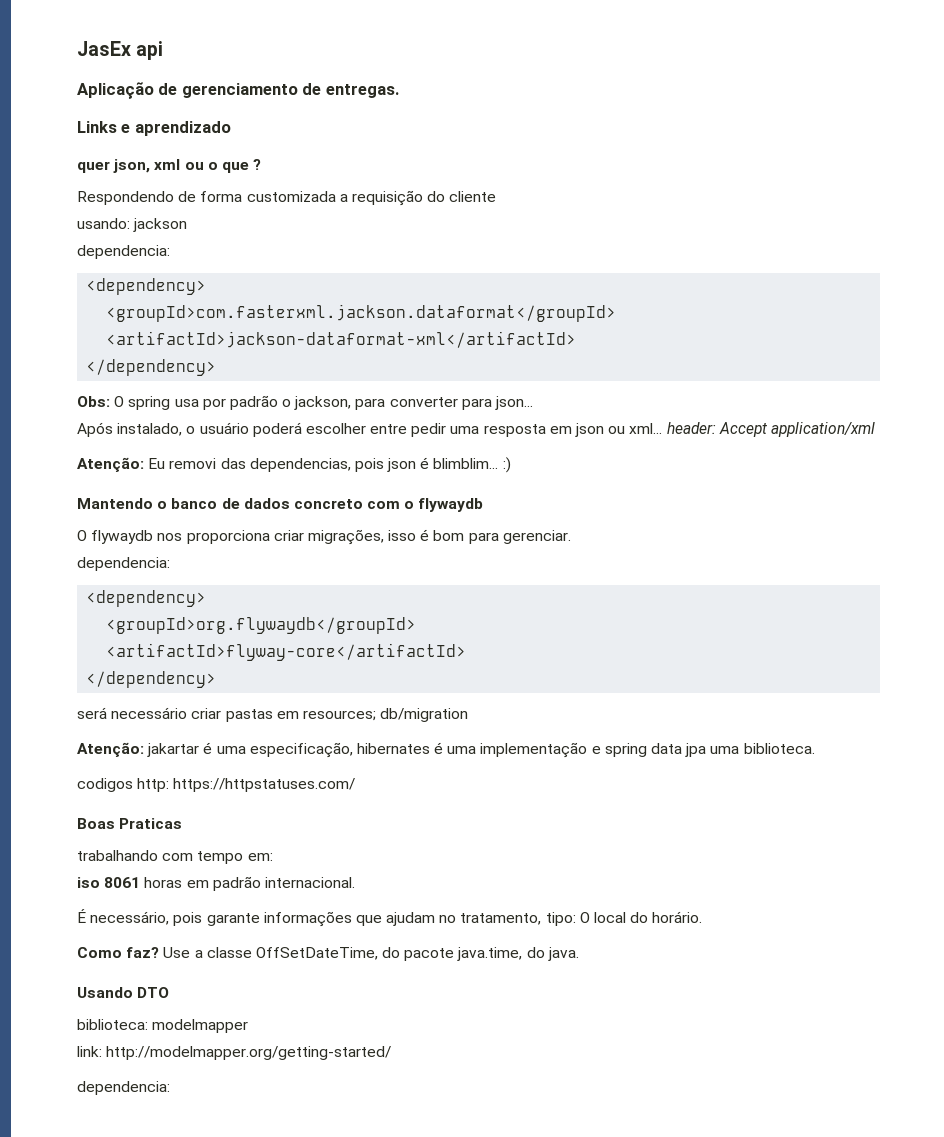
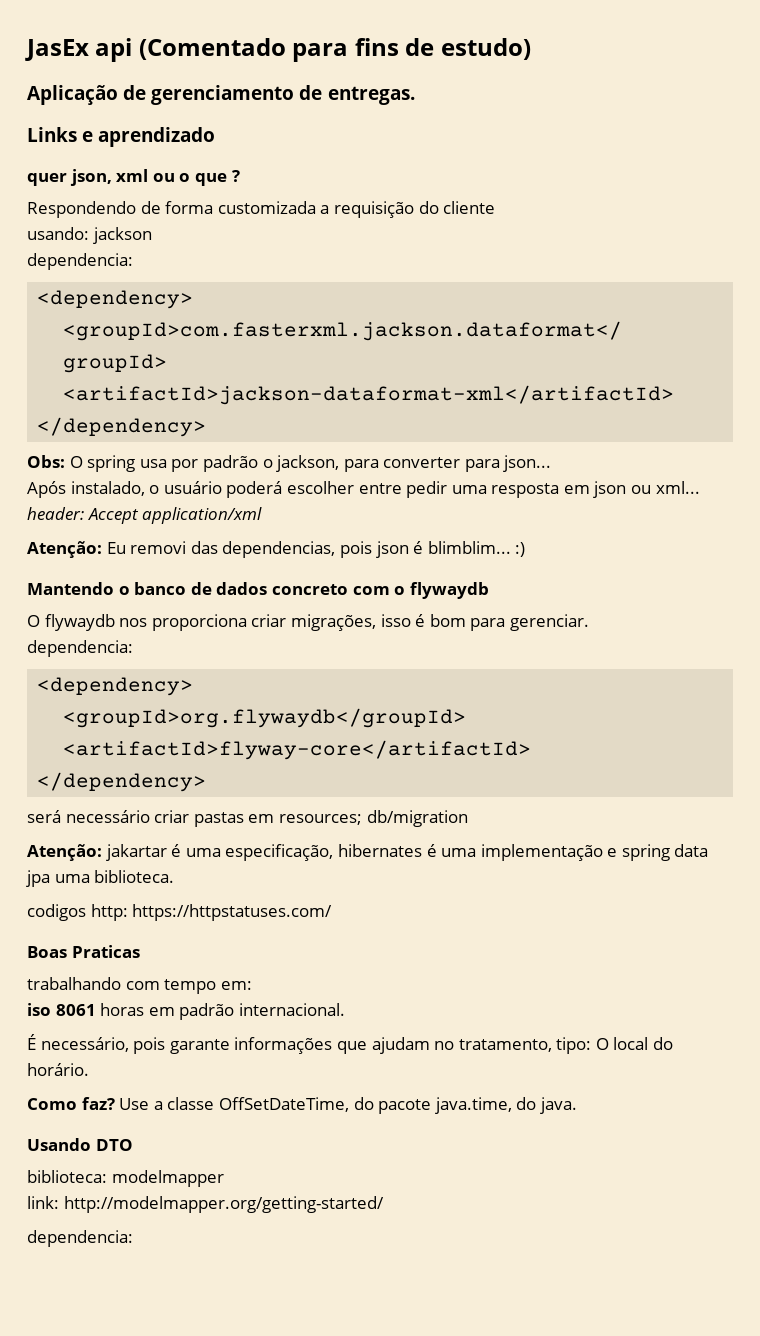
- JasEx api
+ JasEx api (Comentado para fins de estudo)

